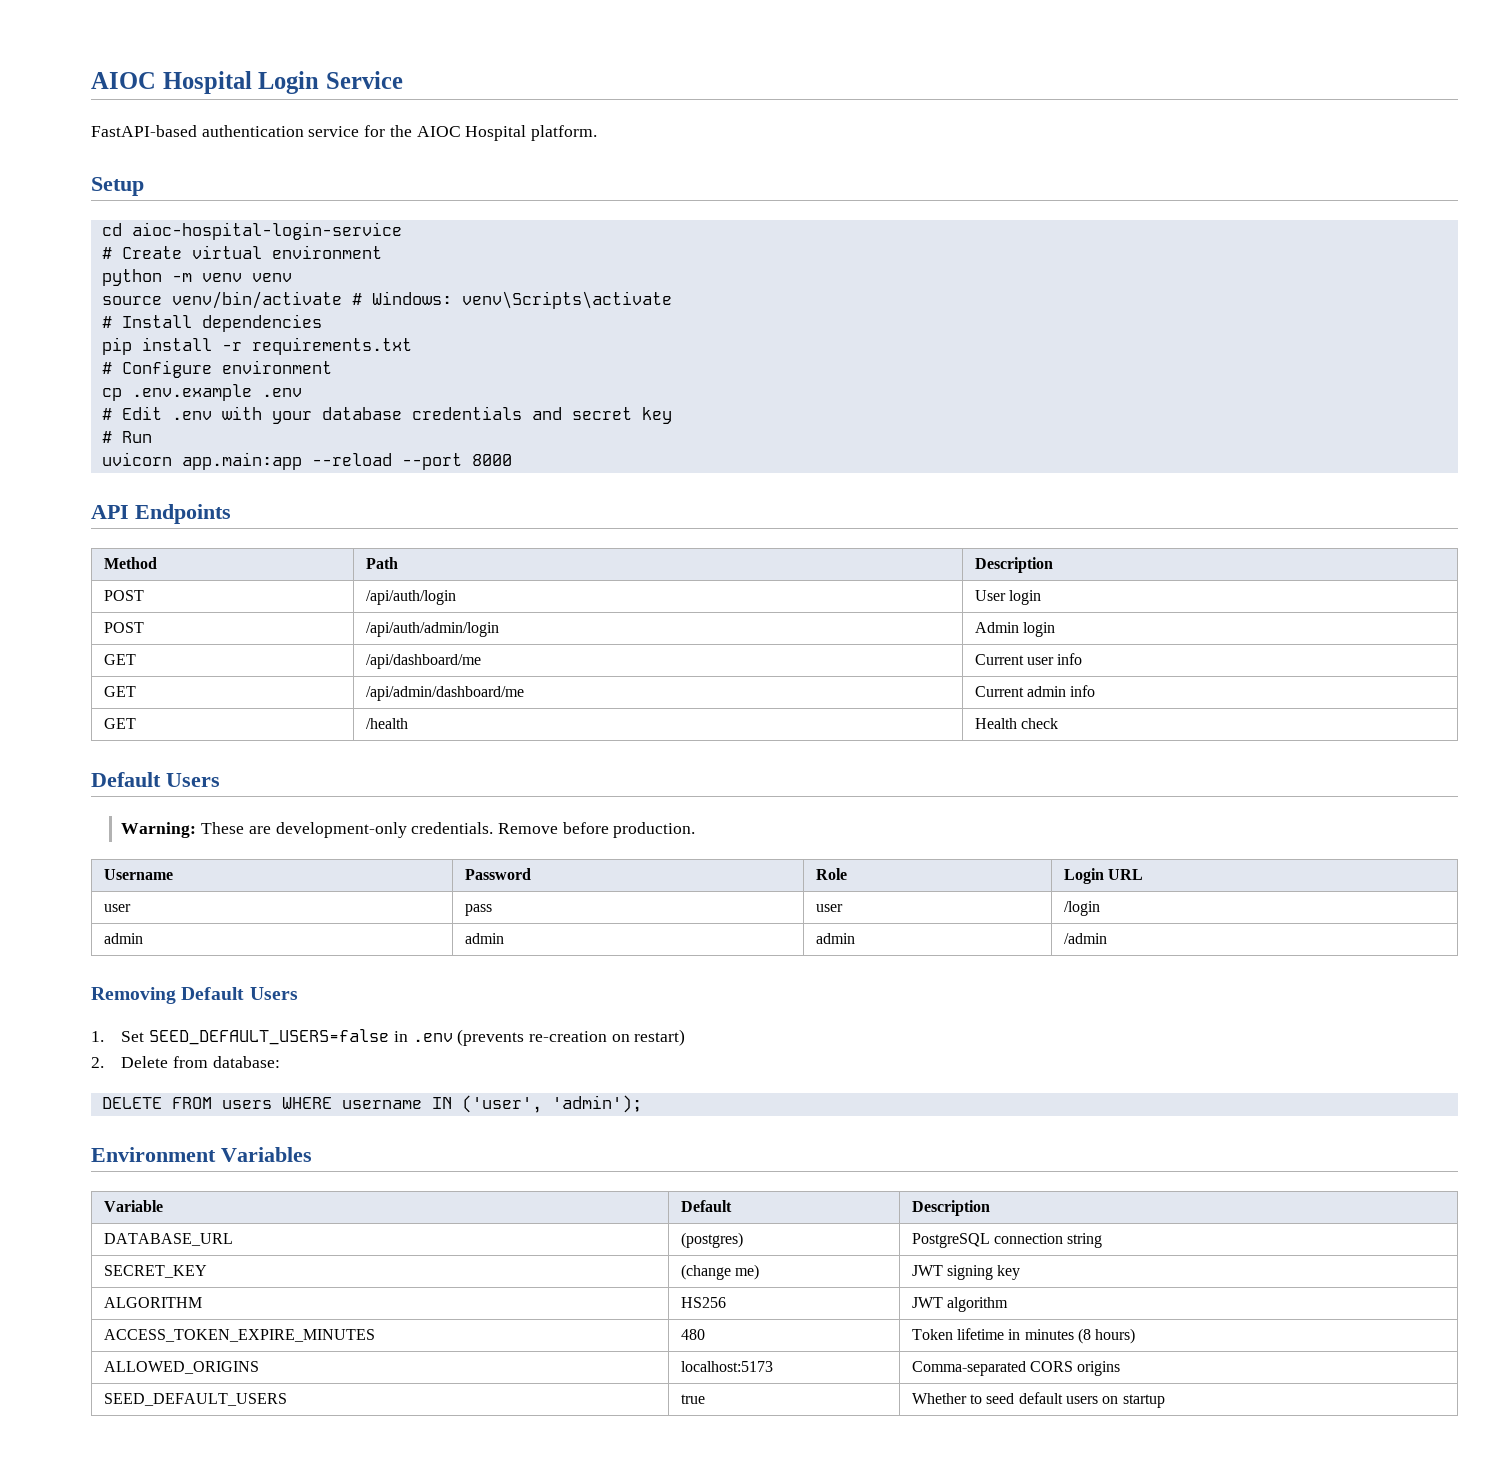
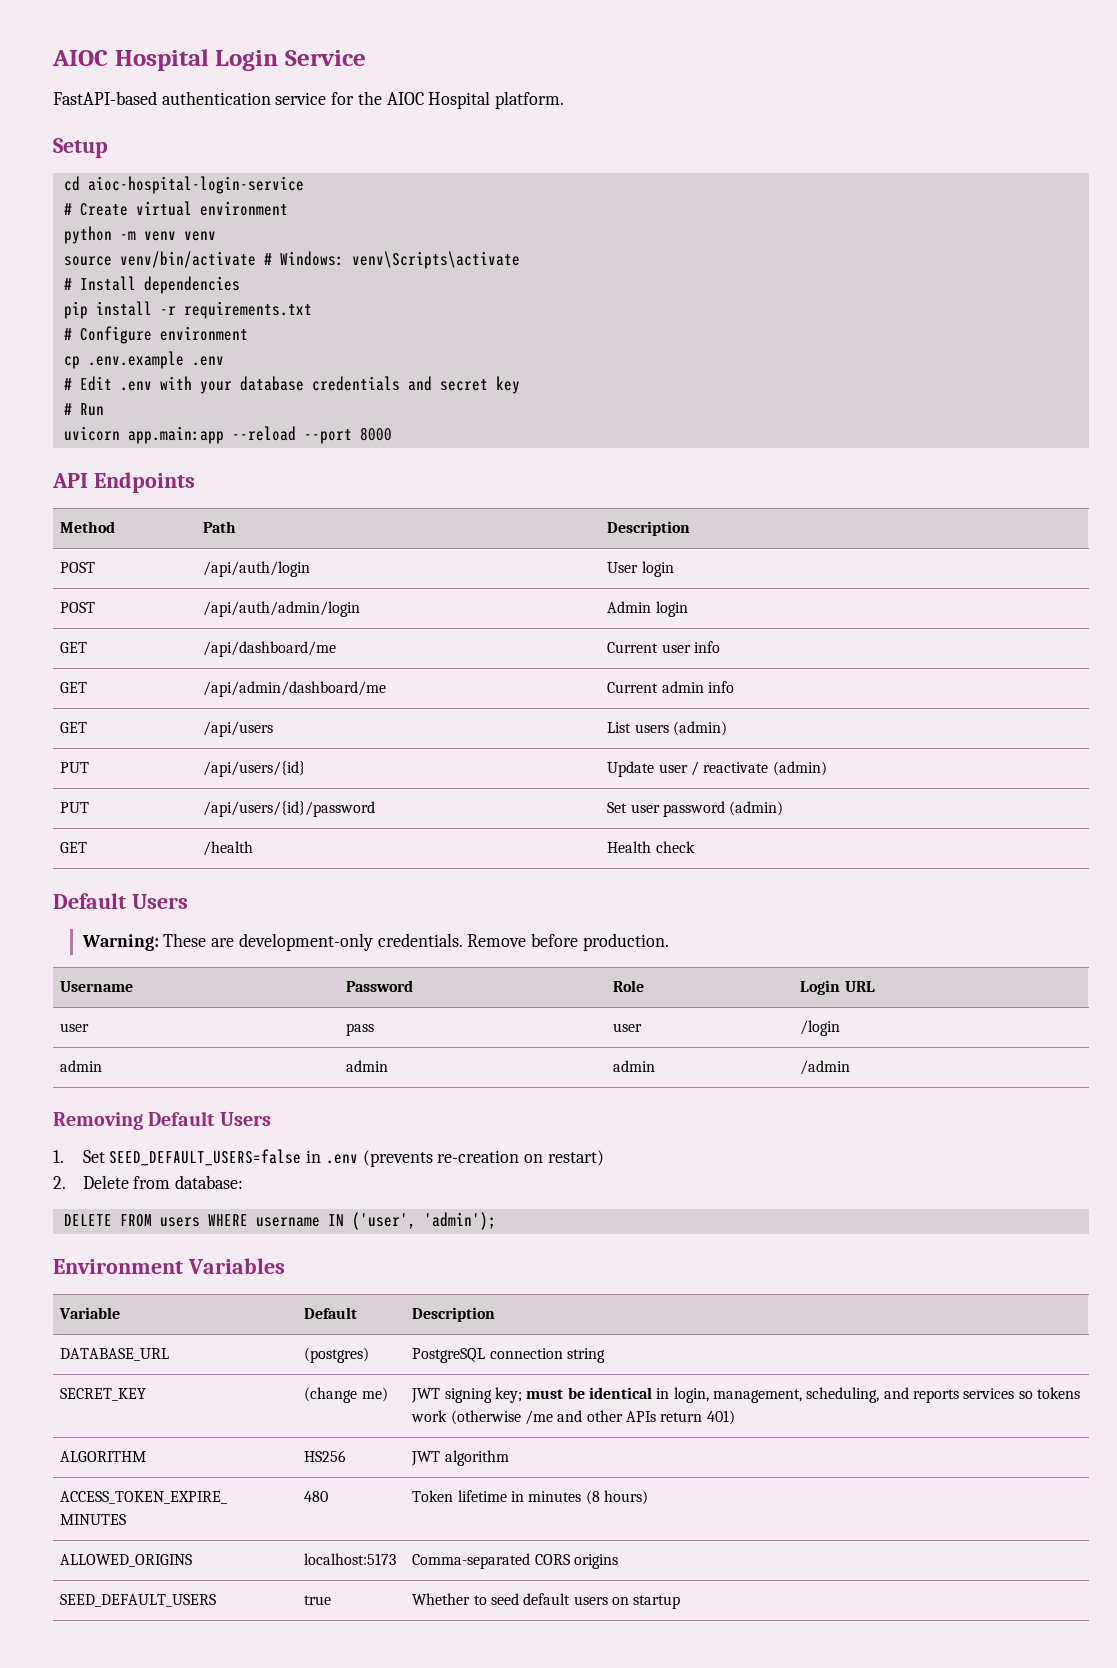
+ GET | /api/users | List users (admin)
+ PUT | /api/users/{id} | Update user / reactivate (admin)
+ PUT | /api/users/{id}/password | Set user password (admin)
- SECRET_KEY | (change me) | JWT signing key
+ SECRET_KEY | (change me) | JWT signing key; must be identical in login, management, scheduling, and reports services so tokens work (otherwise /me and other APIs return 401)

